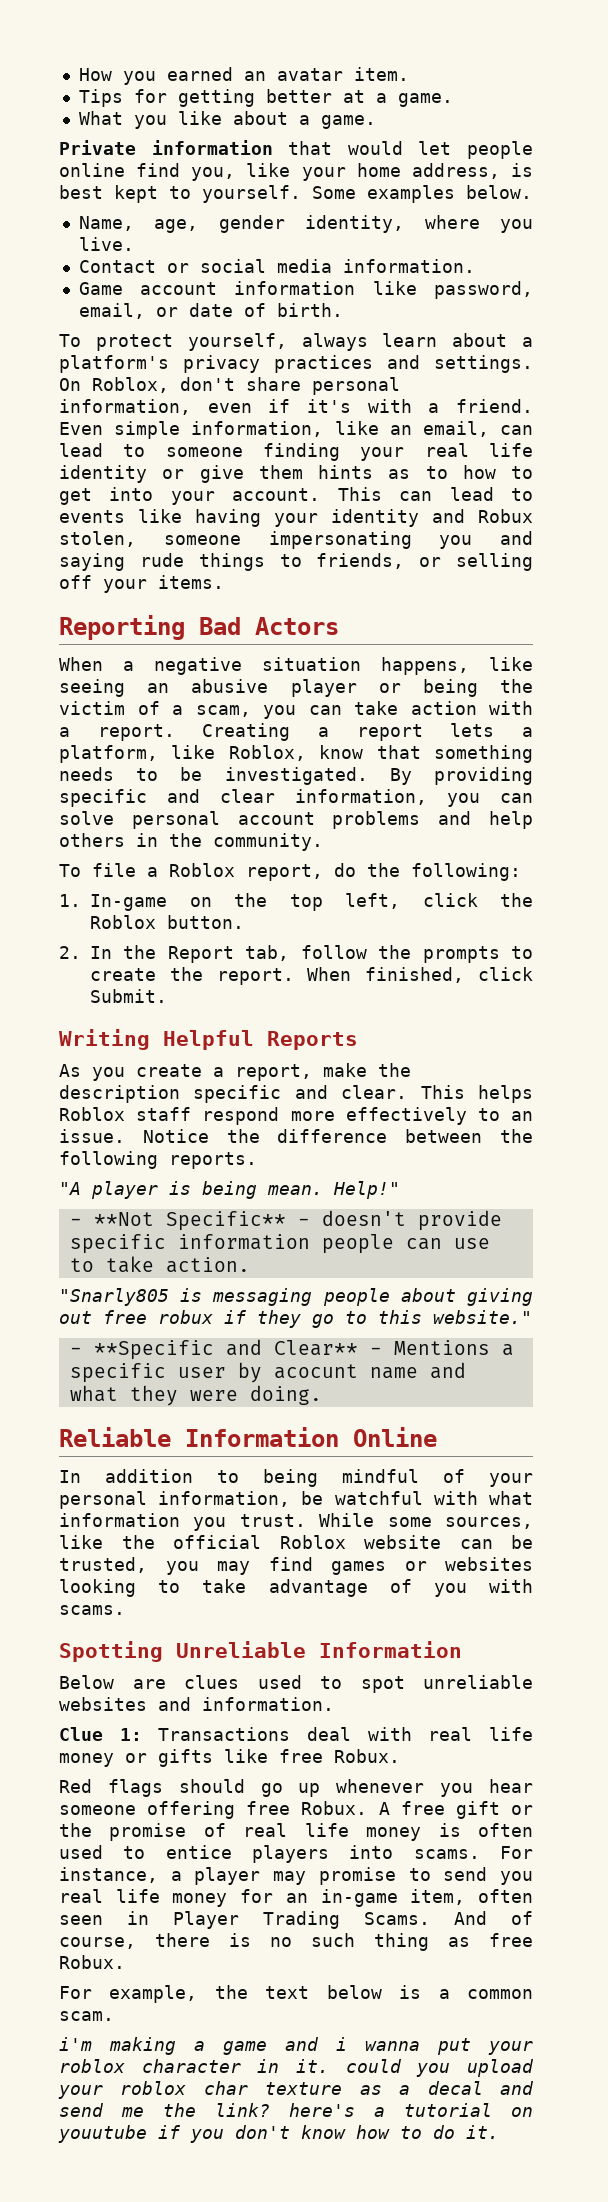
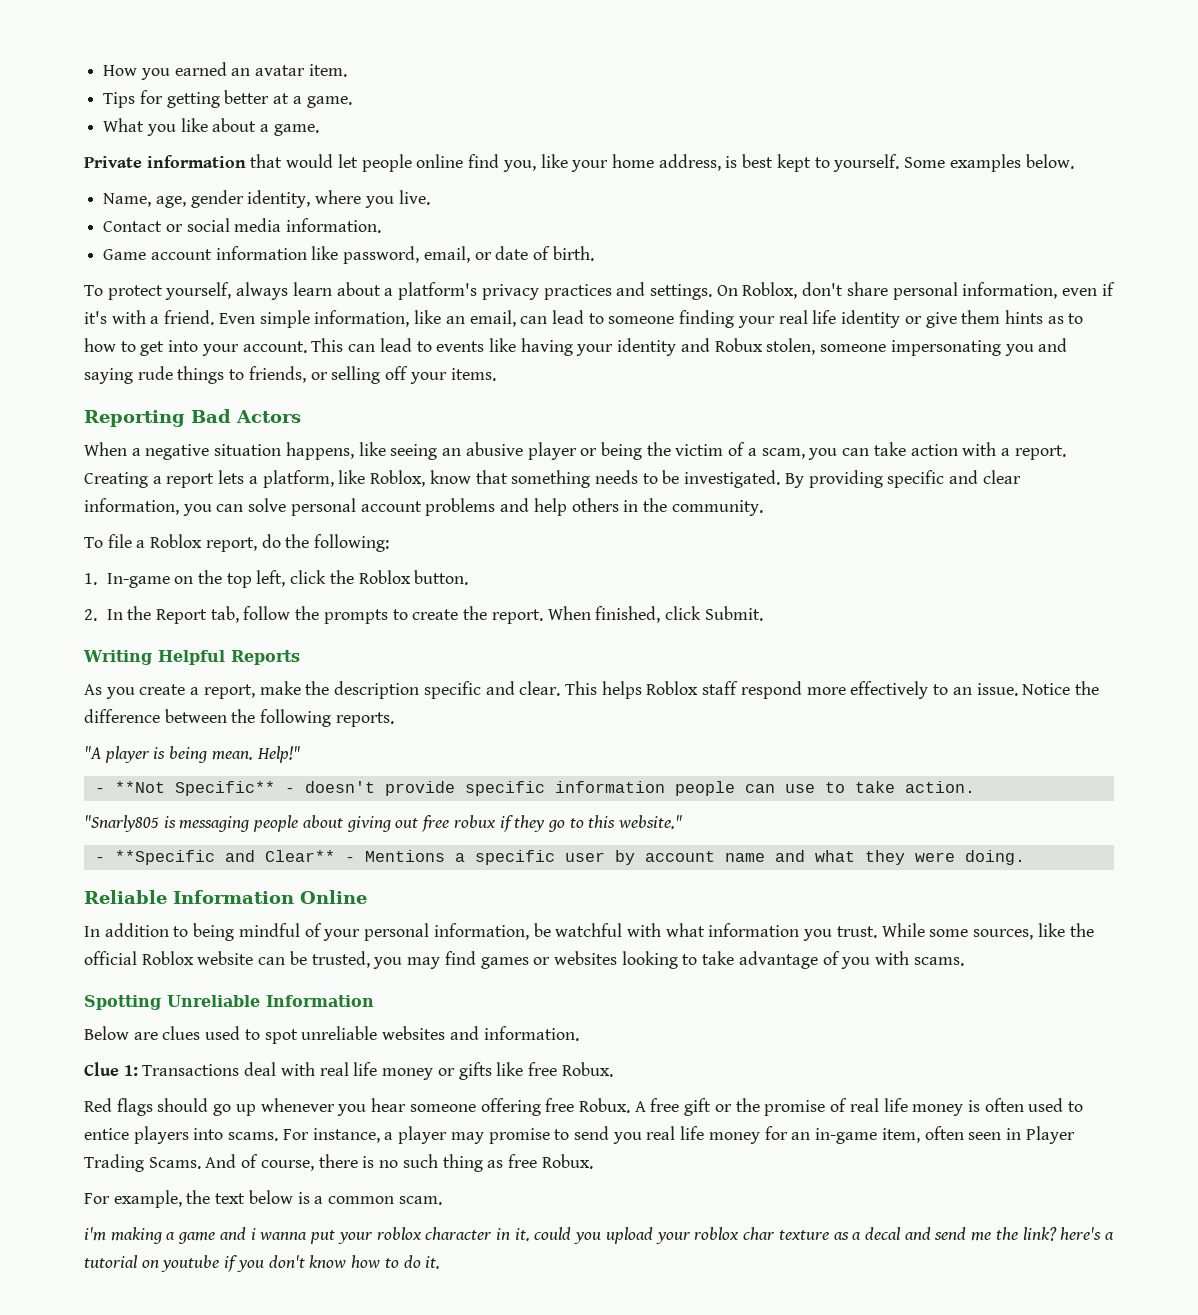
- - **Specific and Clear** - Mentions a specific user by acocunt name and what they were doing.
+ - **Specific and Clear** - Mentions a specific user by account name and what they were doing.
- i'm making a game and i wanna put your roblox character in it. could you upload your roblox char texture as a decal and send me the link? here's a tutorial on youutube if you don't know how to do it.
+ i'm making a game and i wanna put your roblox character in it. could you upload your roblox char texture as a decal and send me the link? here's a tutorial on youtube if you don't know how to do it.

